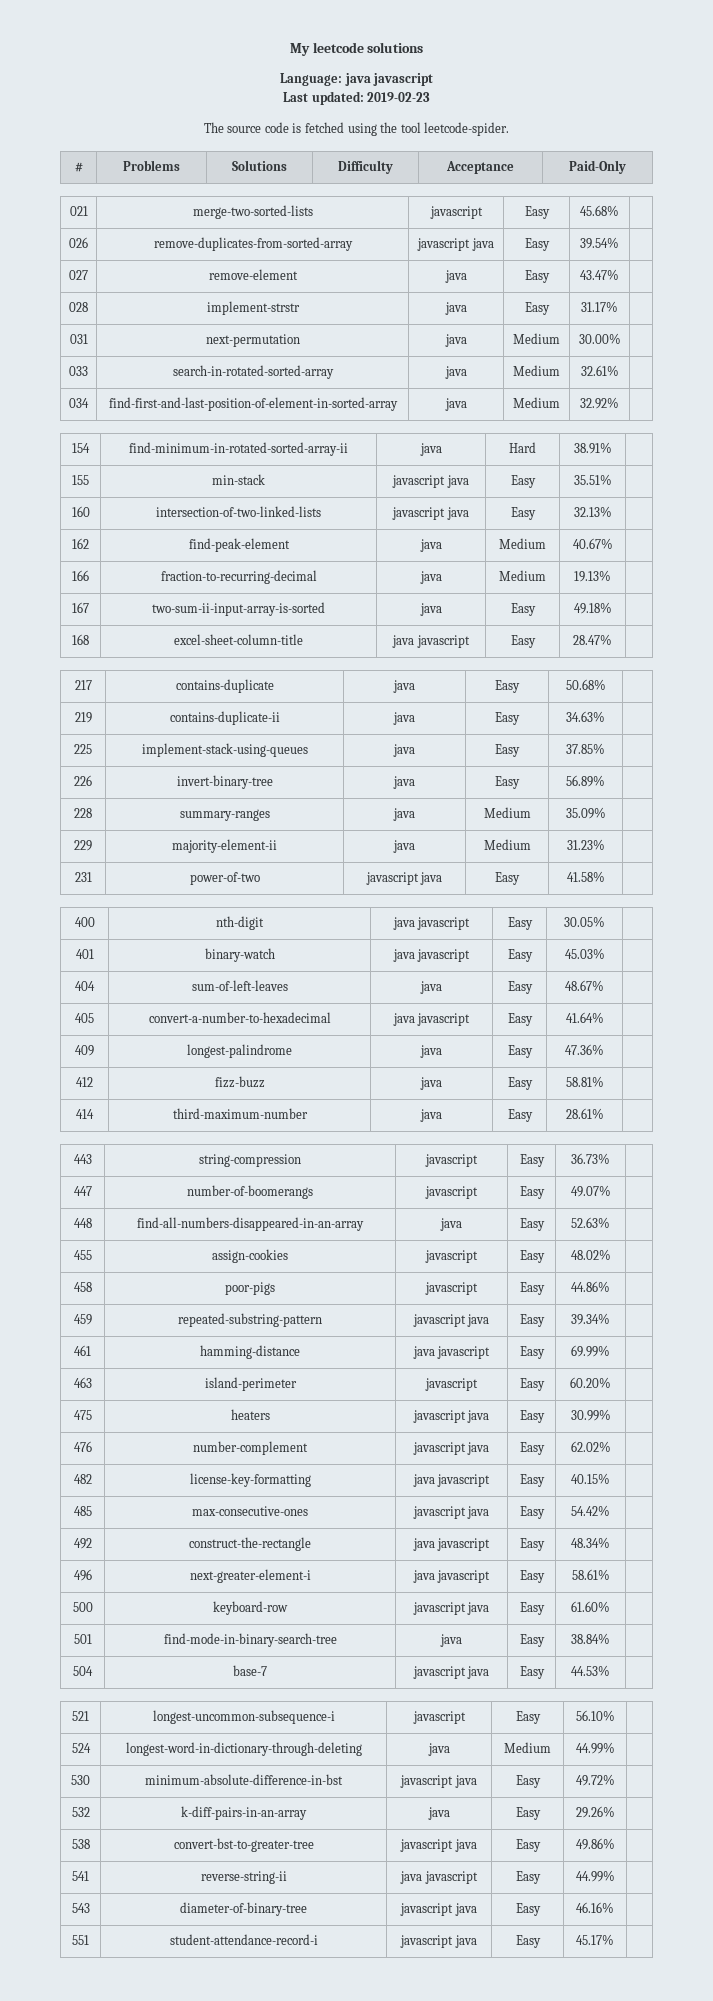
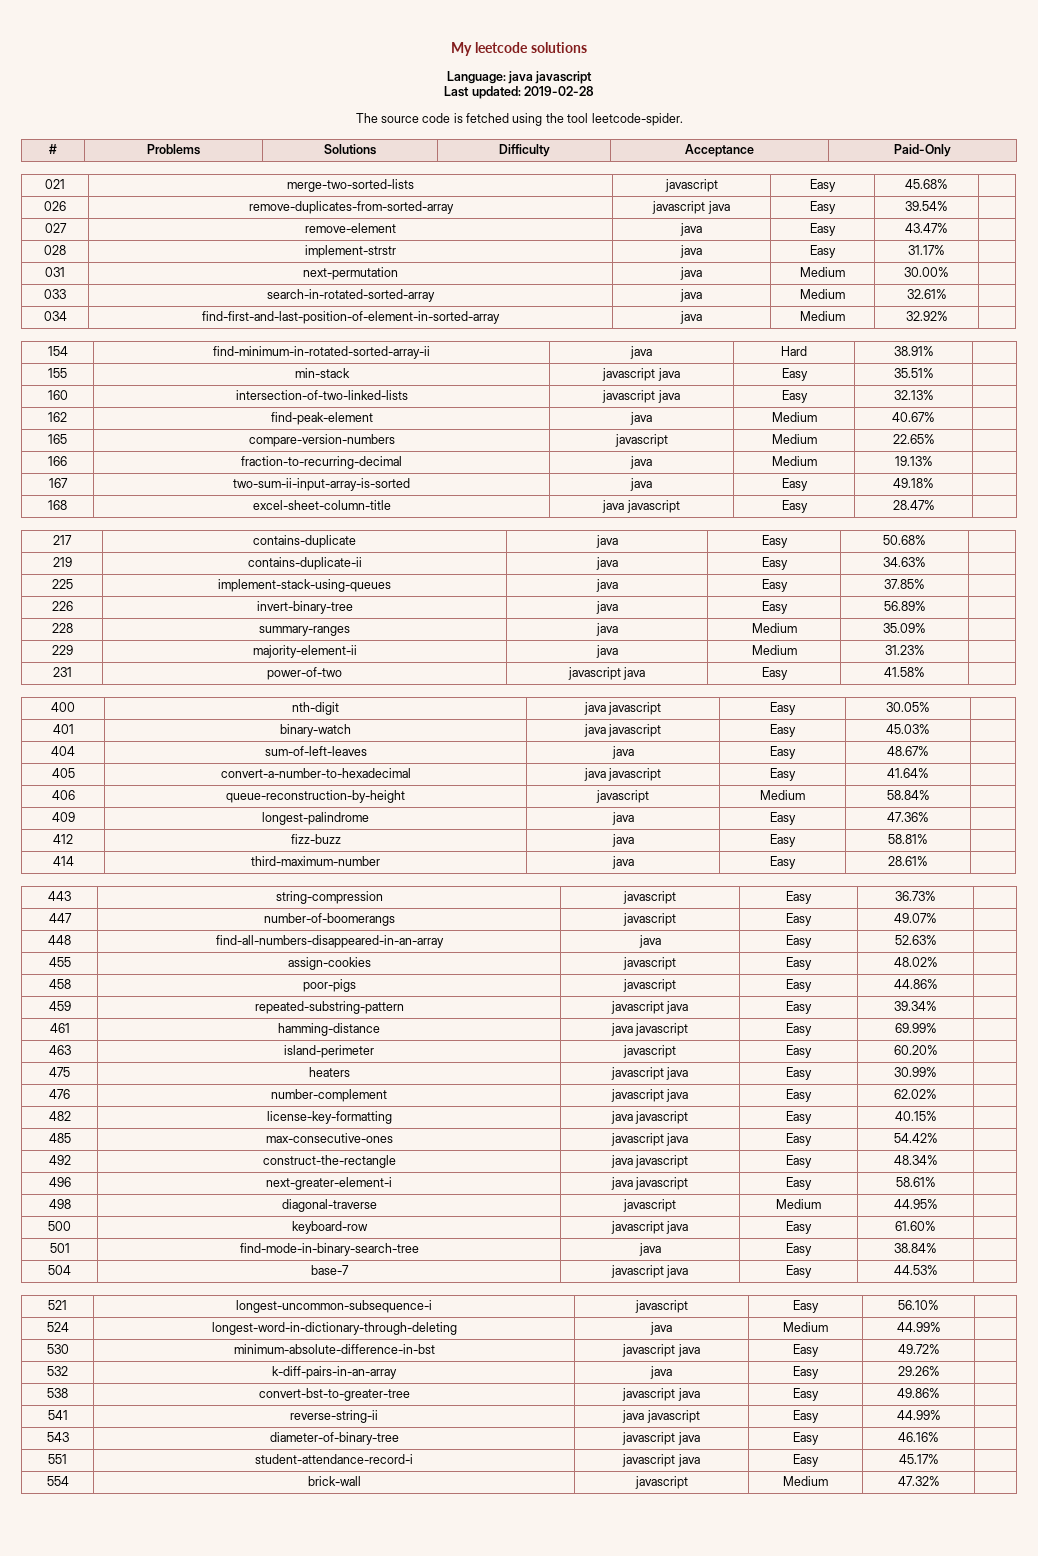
- Last updated: 2019-02-23
+ Last updated: 2019-02-28
+ 165 | compare-version-numbers | javascript | Medium | 22.65% |
+ 406 | queue-reconstruction-by-height | javascript | Medium | 58.84% |
+ 498 | diagonal-traverse | javascript | Medium | 44.95% |
+ 554 | brick-wall | javascript | Medium | 47.32% |

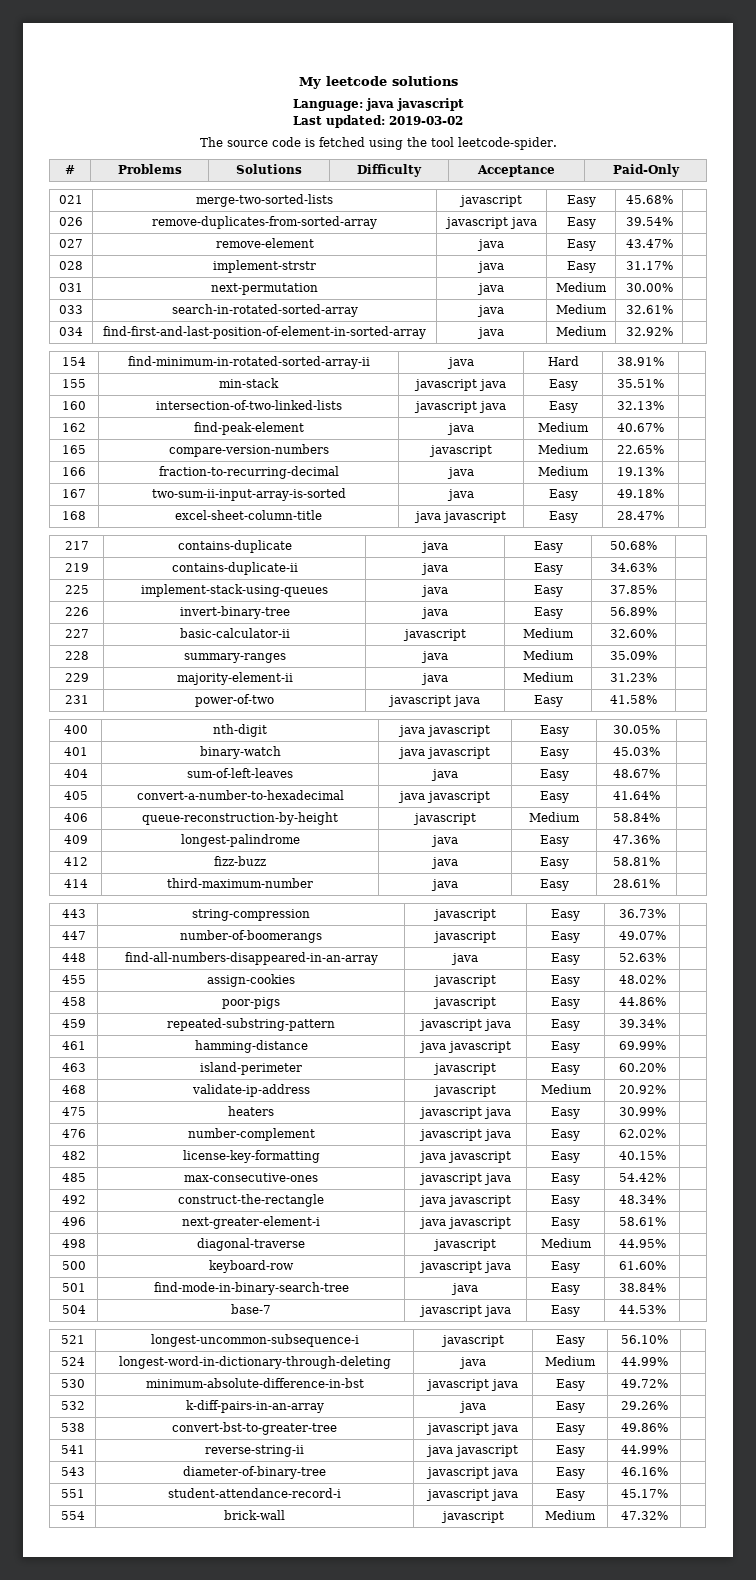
- Last updated: 2019-02-28
+ Last updated: 2019-03-02
+ 227 | basic-calculator-ii | javascript | Medium | 32.60% |
+ 468 | validate-ip-address | javascript | Medium | 20.92% |

